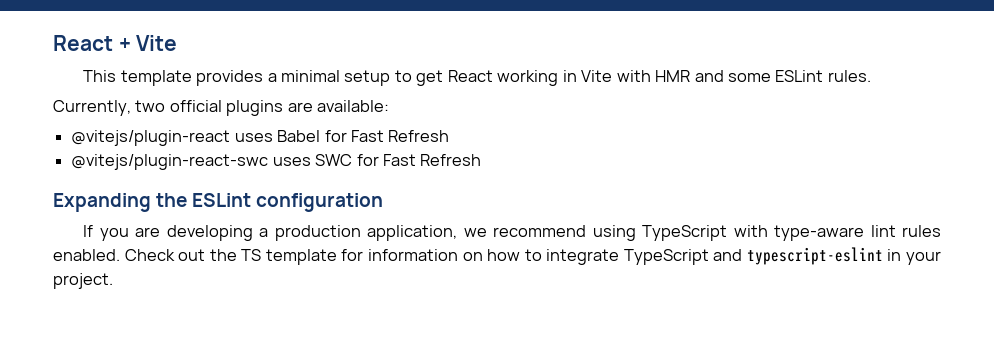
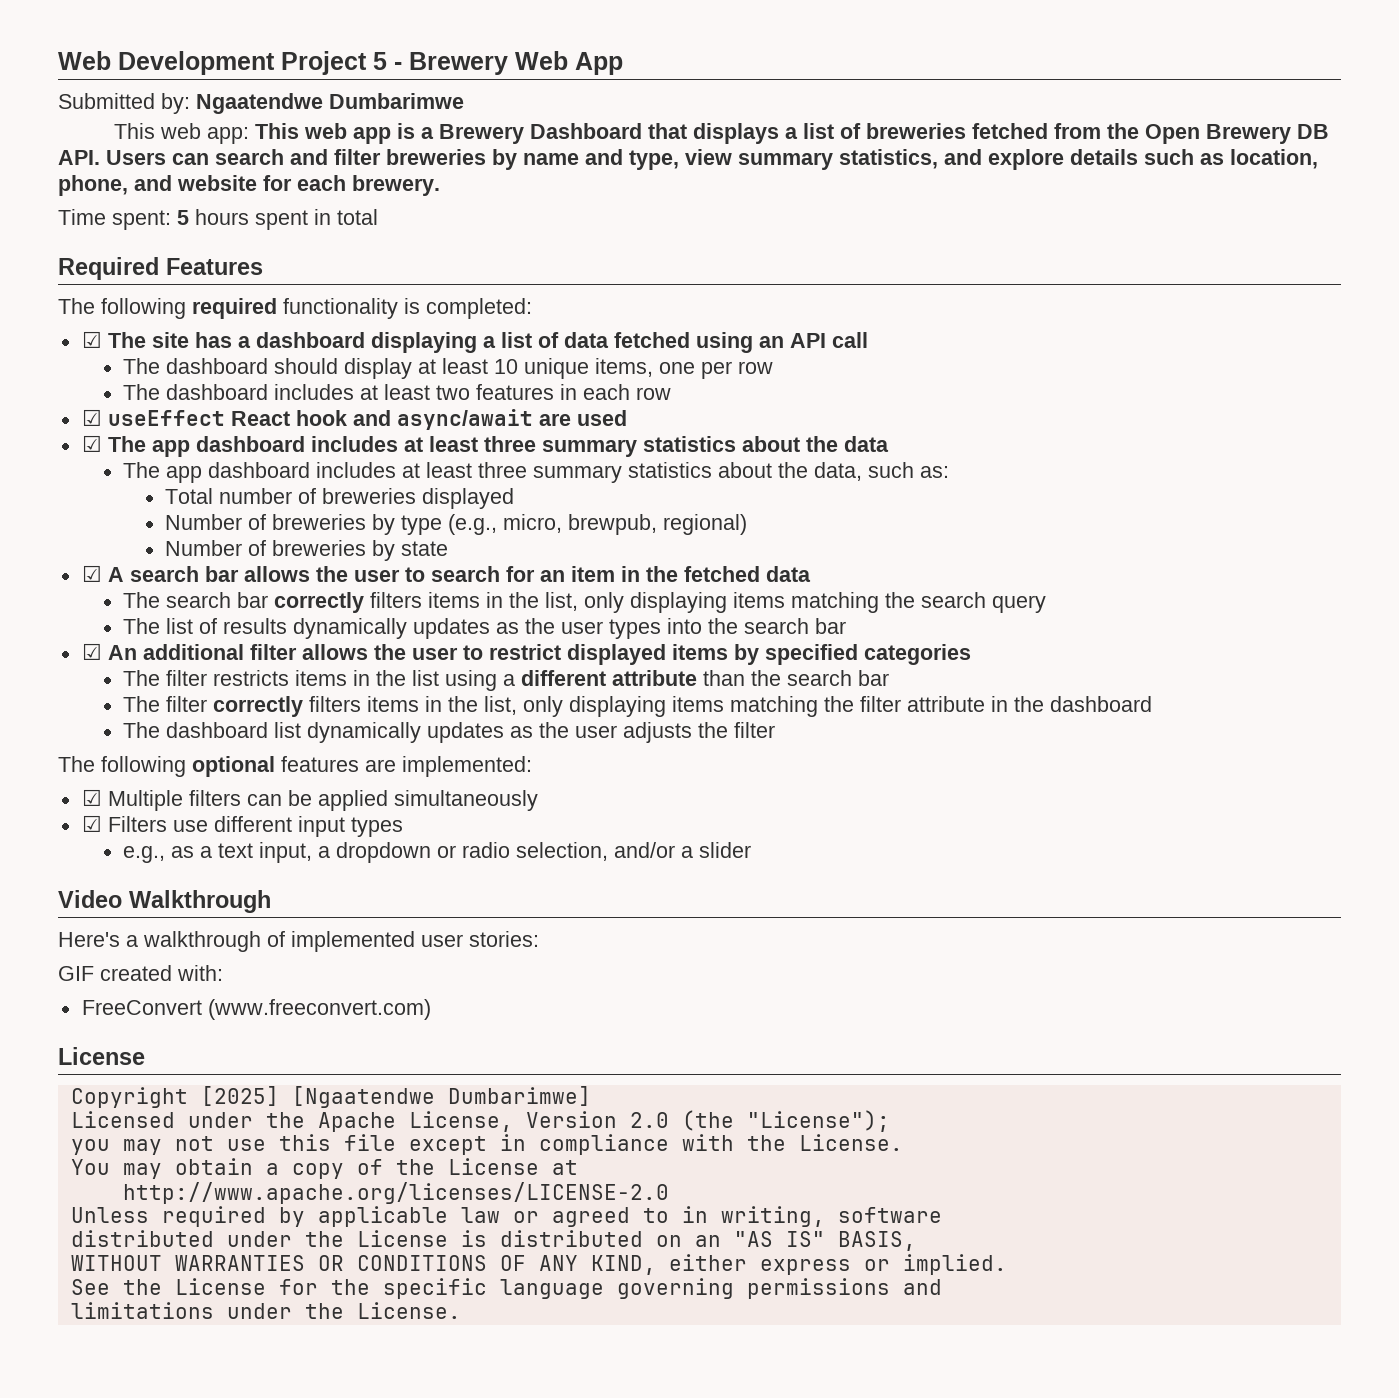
- React + Vite
- This template provides a minimal setup to get React working in Vite with HMR and some ESLint rules.
- Currently, two official plugins are available:
- @vitejs/plugin-react uses Babel for Fast Refresh
- @vitejs/plugin-react-swc uses SWC for Fast Refresh
- Expanding the ESLint configuration
- If you are developing a production application, we recommend using TypeScript with type-aware lint rules enabled. Check out the TS template for information on how to integrate TypeScript and typescript-eslint in your project.
+ Web Development Project 5 - Brewery Web App
+ Submitted by: Ngaatendwe Dumbarimwe
+ This web app: This web app is a Brewery Dashboard that displays a list of breweries fetched from the Open Brewery DB API. Users can search and filter breweries by name and type, view summary statistics, and explore details such as location, phone, and website for each brewery.
+ Time spent: 5 hours spent in total
+ Required Features
+ The following required functionality is completed:
+ ☑ The site has a dashboard displaying a list of data fetched using an API call
+ The dashboard should display at least 10 unique items, one per row
+ The dashboard includes at least two features in each row
+ ☑ useEffect React hook and async/await are used
+ ☑ The app dashboard includes at least three summary statistics about the data
+ The app dashboard includes at least three summary statistics about the data, such as:
+ Total number of breweries displayed
+ Number of breweries by type (e.g., micro, brewpub, regional)
+ Number of breweries by state
+ ☑ A search bar allows the user to search for an item in the fetched data
+ The search bar correctly filters items in the list, only displaying items matching the search query
+ The list of results dynamically updates as the user types into the search bar
+ ☑ An additional filter allows the user to restrict displayed items by specified categories
+ The filter restricts items in the list using a different attribute than the search bar
+ The filter correctly filters items in the list, only displaying items matching the filter attribute in the dashboard
+ The dashboard list dynamically updates as the user adjusts the filter
+ The following optional features are implemented:
+ ☑ Multiple filters can be applied simultaneously
+ ☑ Filters use different input types
+ e.g., as a text input, a dropdown or radio selection, and/or a slider
+ Video Walkthrough
+ Here's a walkthrough of implemented user stories:
+ GIF created with:
+ FreeConvert (www.freeconvert.com)
+ License
+ Copyright [2025] [Ngaatendwe Dumbarimwe]
+ Licensed under the Apache License, Version 2.0 (the "License");
+ you may not use this file except in compliance with the License.
+ You may obtain a copy of the License at
+ http://www.apache.org/licenses/LICENSE-2.0
+ Unless required by applicable law or agreed to in writing, software
+ distributed under the License is distributed on an "AS IS" BASIS,
+ WITHOUT WARRANTIES OR CONDITIONS OF ANY KIND, either express or implied.
+ See the License for the specific language governing permissions and
+ limitations under the License.

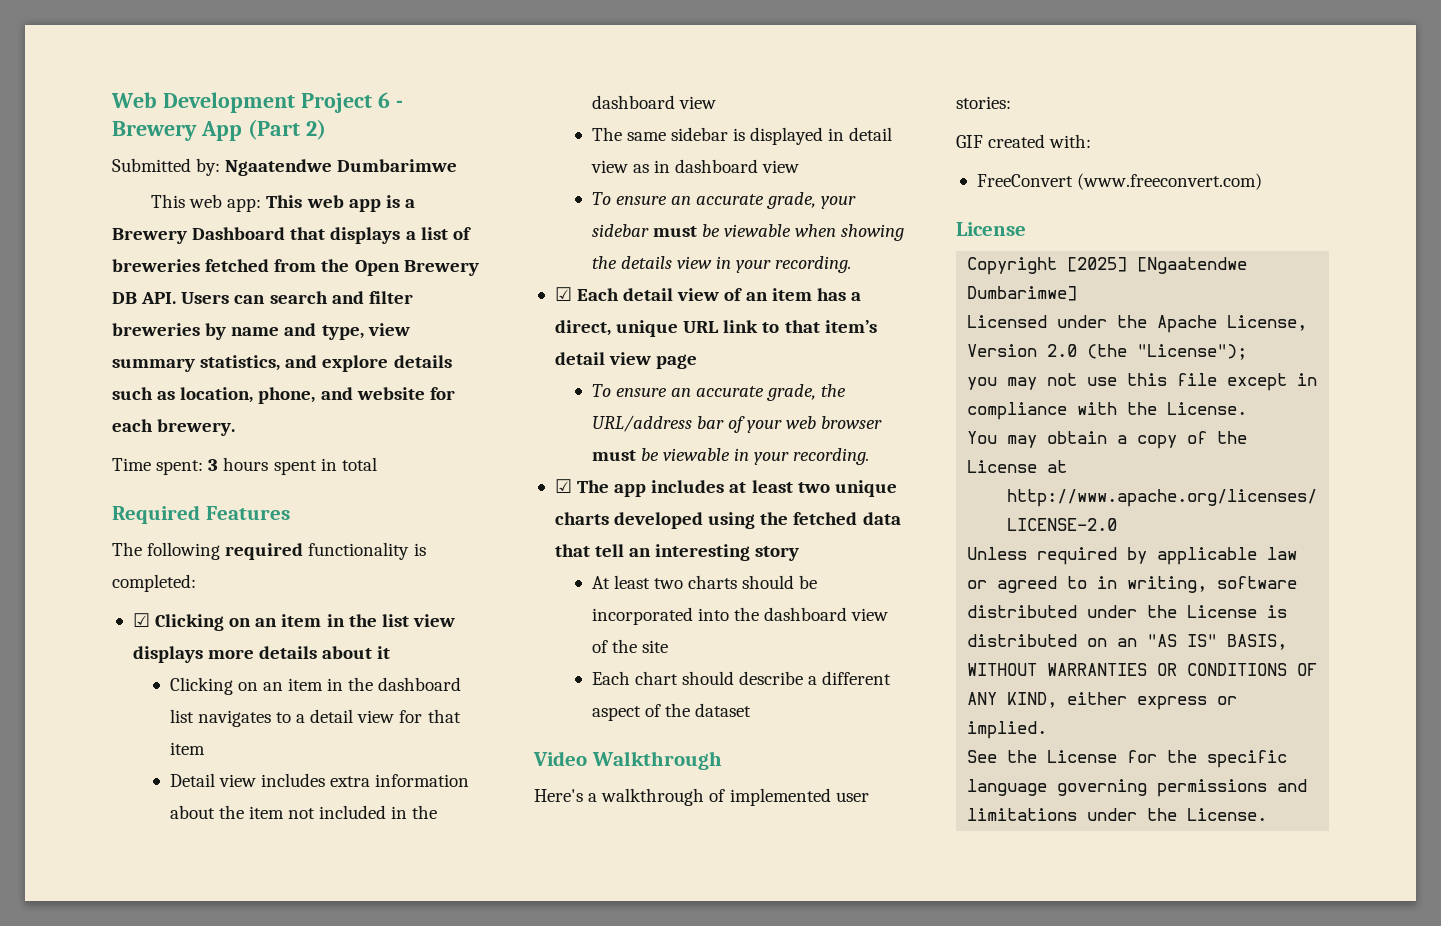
- Web Development Project 5 - Brewery Web App
+ Web Development Project 6 - Brewery App (Part 2)
- Time spent: 5 hours spent in total
+ Time spent: 3 hours spent in total
- ☑ The site has a dashboard displaying a list of data fetched using an API call
- The dashboard should display at least 10 unique items, one per row
- The dashboard includes at least two features in each row
- ☑ useEffect React hook and async/await are used
- ☑ The app dashboard includes at least three summary statistics about the data
- The app dashboard includes at least three summary statistics about the data, such as:
- Total number of breweries displayed
- Number of breweries by type (e.g., micro, brewpub, regional)
- Number of breweries by state
- ☑ A search bar allows the user to search for an item in the fetched data
- The search bar correctly filters items in the list, only displaying items matching the search query
- The list of results dynamically updates as the user types into the search bar
- ☑ An additional filter allows the user to restrict displayed items by specified categories
- The filter restricts items in the list using a different attribute than the search bar
- The filter correctly filters items in the list, only displaying items matching the filter attribute in the dashboard
- The dashboard list dynamically updates as the user adjusts the filter
- The following optional features are implemented:
- ☑ Multiple filters can be applied simultaneously
- ☑ Filters use different input types
- e.g., as a text input, a dropdown or radio selection, and/or a slider
+ ☑ Clicking on an item in the list view displays more details about it
+ Clicking on an item in the dashboard list navigates to a detail view for that item
+ Detail view includes extra information about the item not included in the dashboard view
+ The same sidebar is displayed in detail view as in dashboard view
+ To ensure an accurate grade, your sidebar must be viewable when showing the details view in your recording.
+ ☑ Each detail view of an item has a direct, unique URL link to that item’s detail view page
+ To ensure an accurate grade, the URL/address bar of your web browser must be viewable in your recording.
+ ☑ The app includes at least two unique charts developed using the fetched data that tell an interesting story
+ At least two charts should be incorporated into the dashboard view of the site
+ Each chart should describe a different aspect of the dataset

